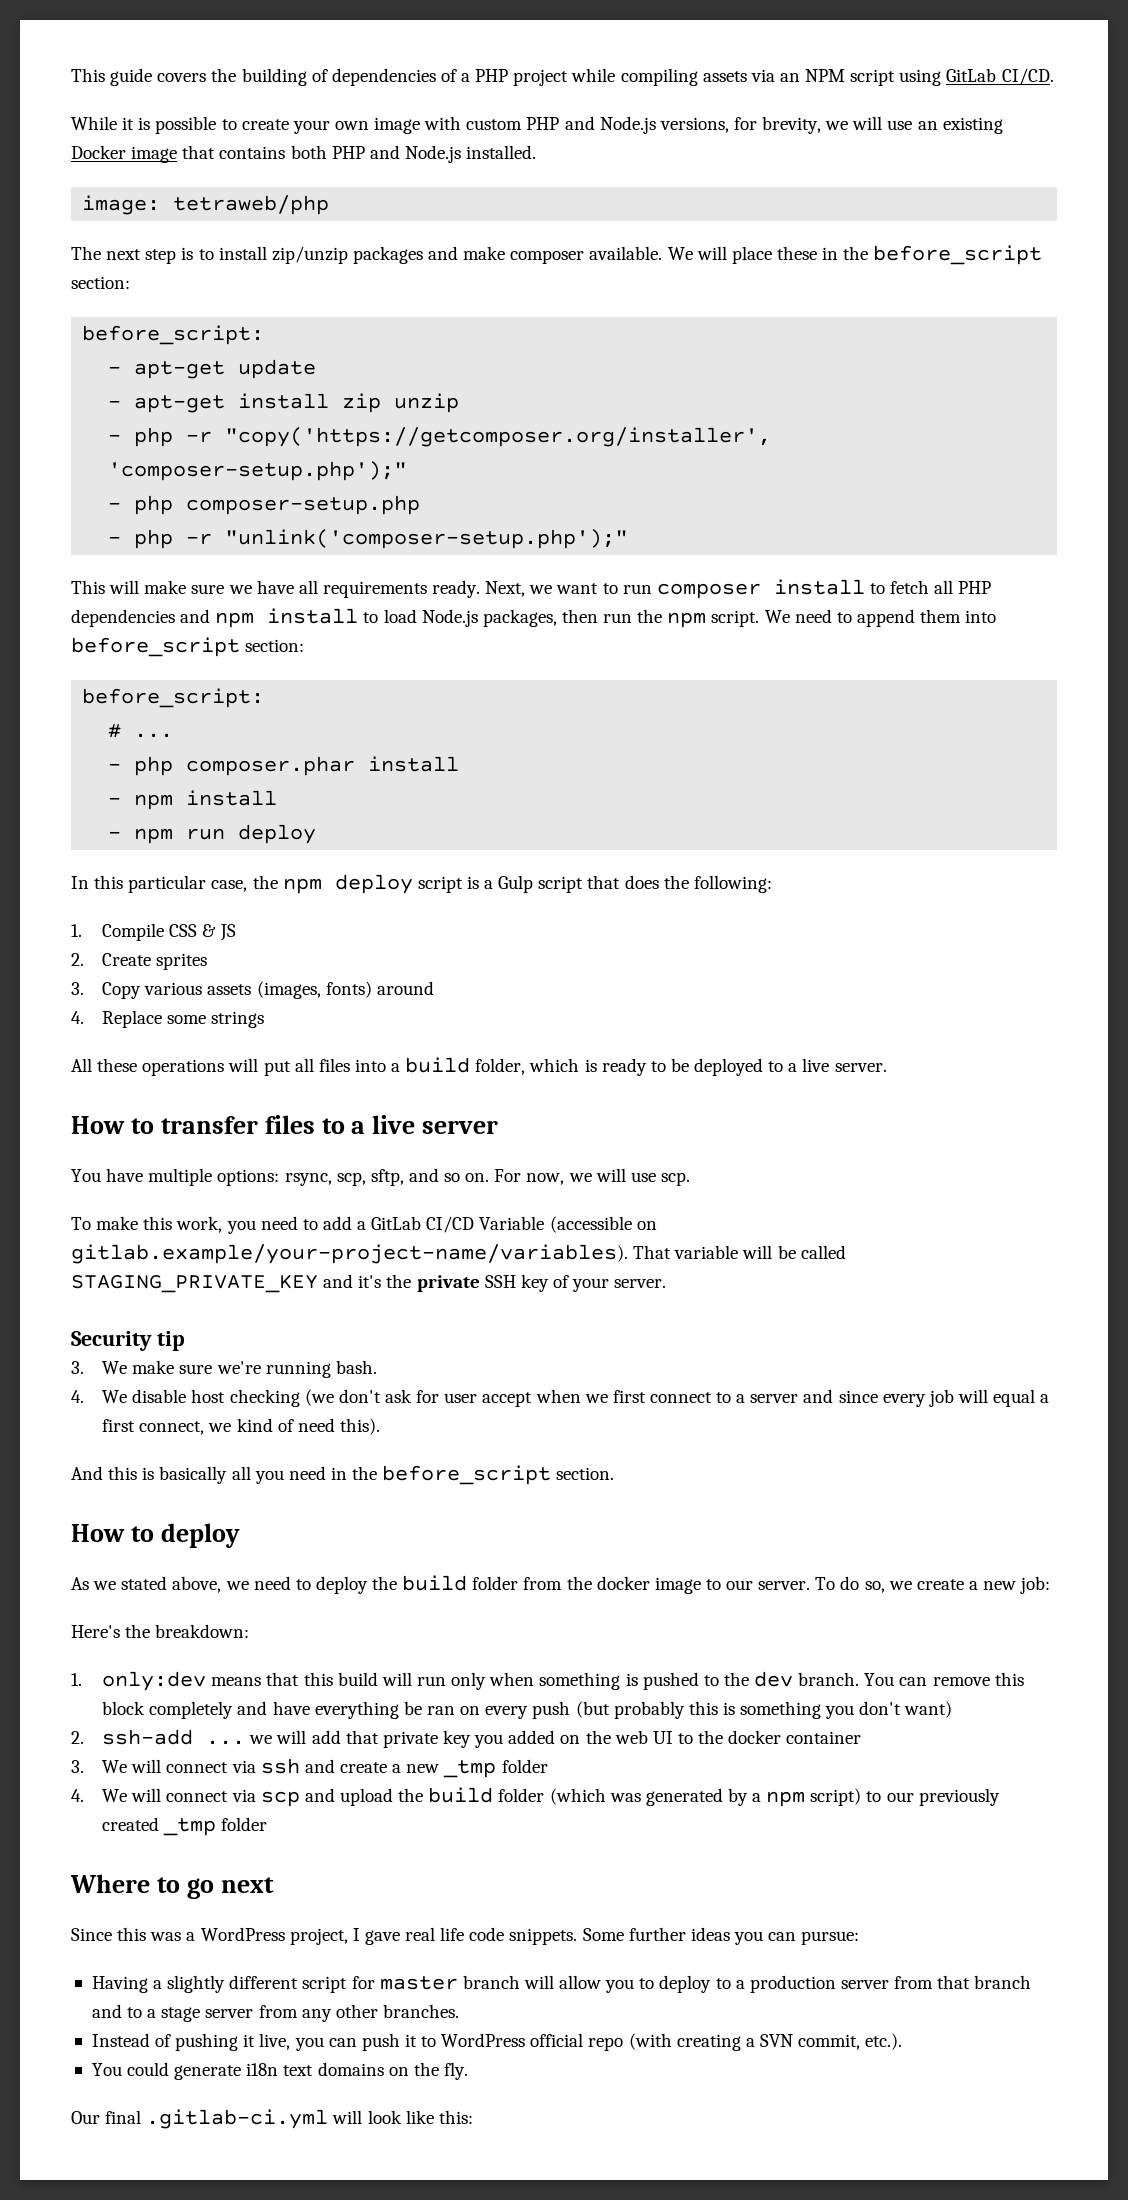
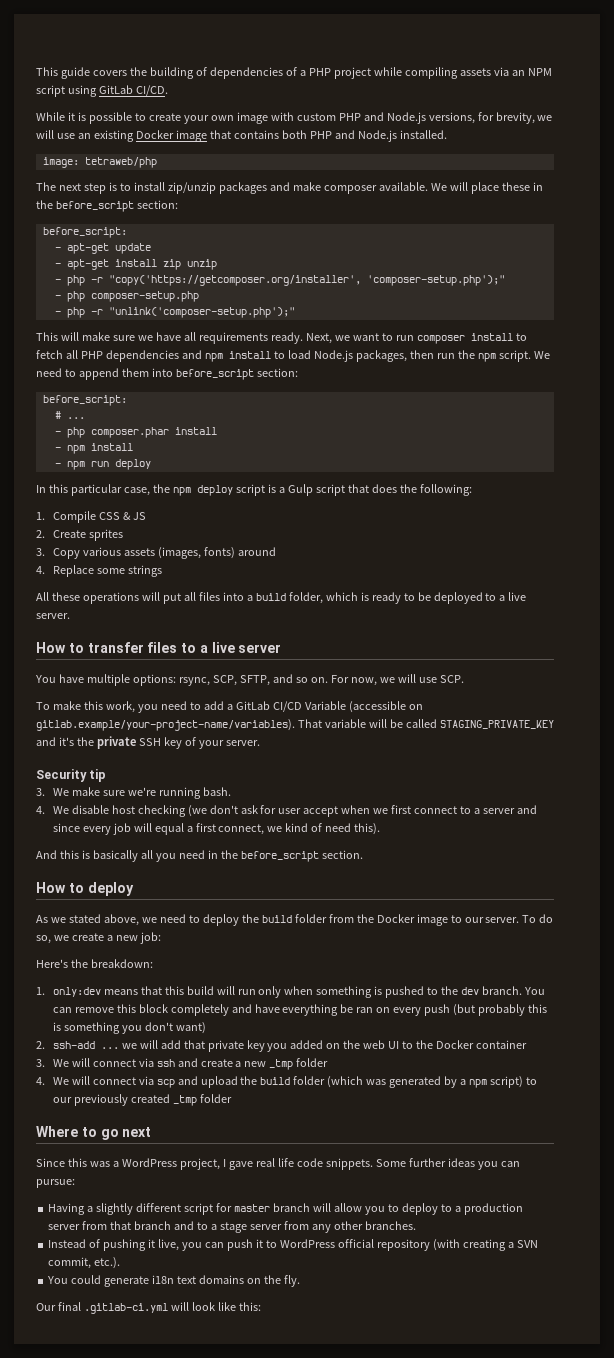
- You have multiple options: rsync, scp, sftp, and so on.
+ You have multiple options: rsync, SCP, SFTP, and so on.
- For now, we will use scp.
+ For now, we will use SCP.
- As we stated above, we need to deploy the build folder from the docker image to our server.
+ As we stated above, we need to deploy the build folder from the Docker image to our server.
- 2. ssh-add ... we will add that private key you added on the web UI to the docker container
+ 2. ssh-add ... we will add that private key you added on the web UI to the Docker container
- Instead of pushing it live, you can push it to WordPress official repo (with creating a SVN commit, etc.).
+ Instead of pushing it live, you can push it to WordPress official repository (with creating a SVN commit, etc.).

